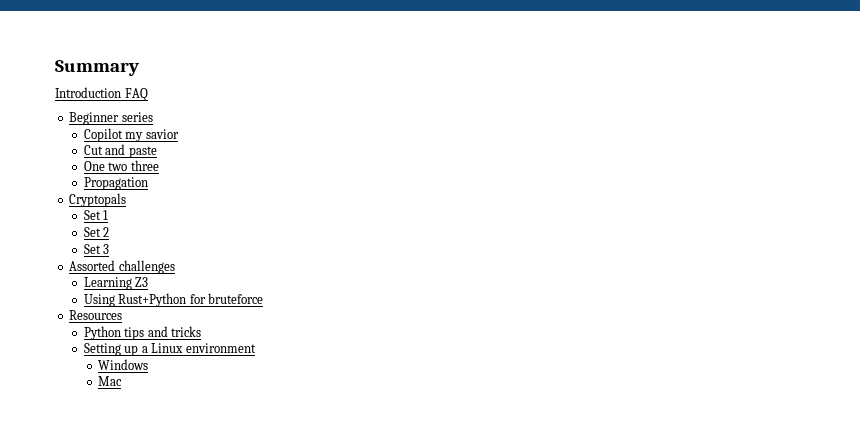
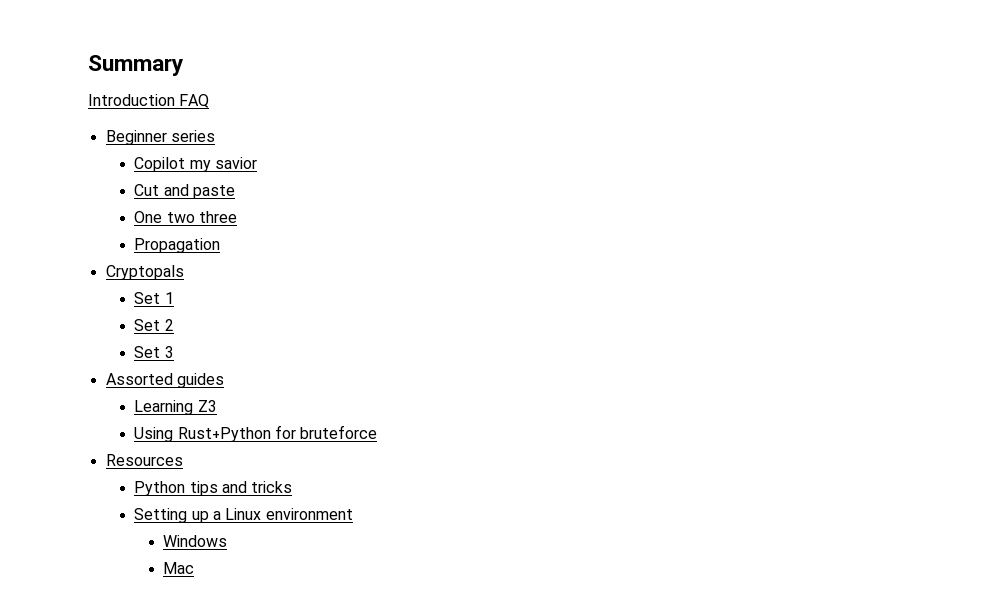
- Assorted challenges
+ Assorted guides

